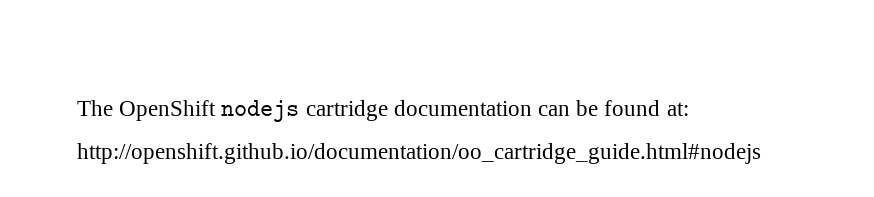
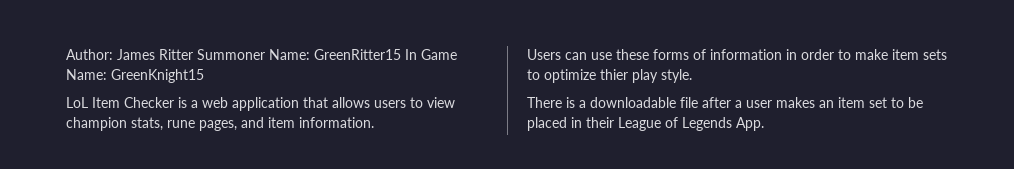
- The OpenShift nodejs cartridge documentation can be found at:
- http://openshift.github.io/documentation/oo_cartridge_guide.html#nodejs
+ Author: James Ritter Summoner Name: GreenRitter15 In Game Name: GreenKnight15
+ LoL Item Checker is a web application that allows users to view champion stats, rune pages, and item information.
+ Users can use these forms of information in order to make item sets to optimize thier play style.
+ There is a downloadable file after a user makes an item set to be placed in their League of Legends App.

